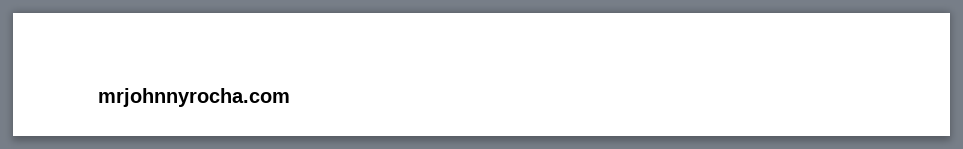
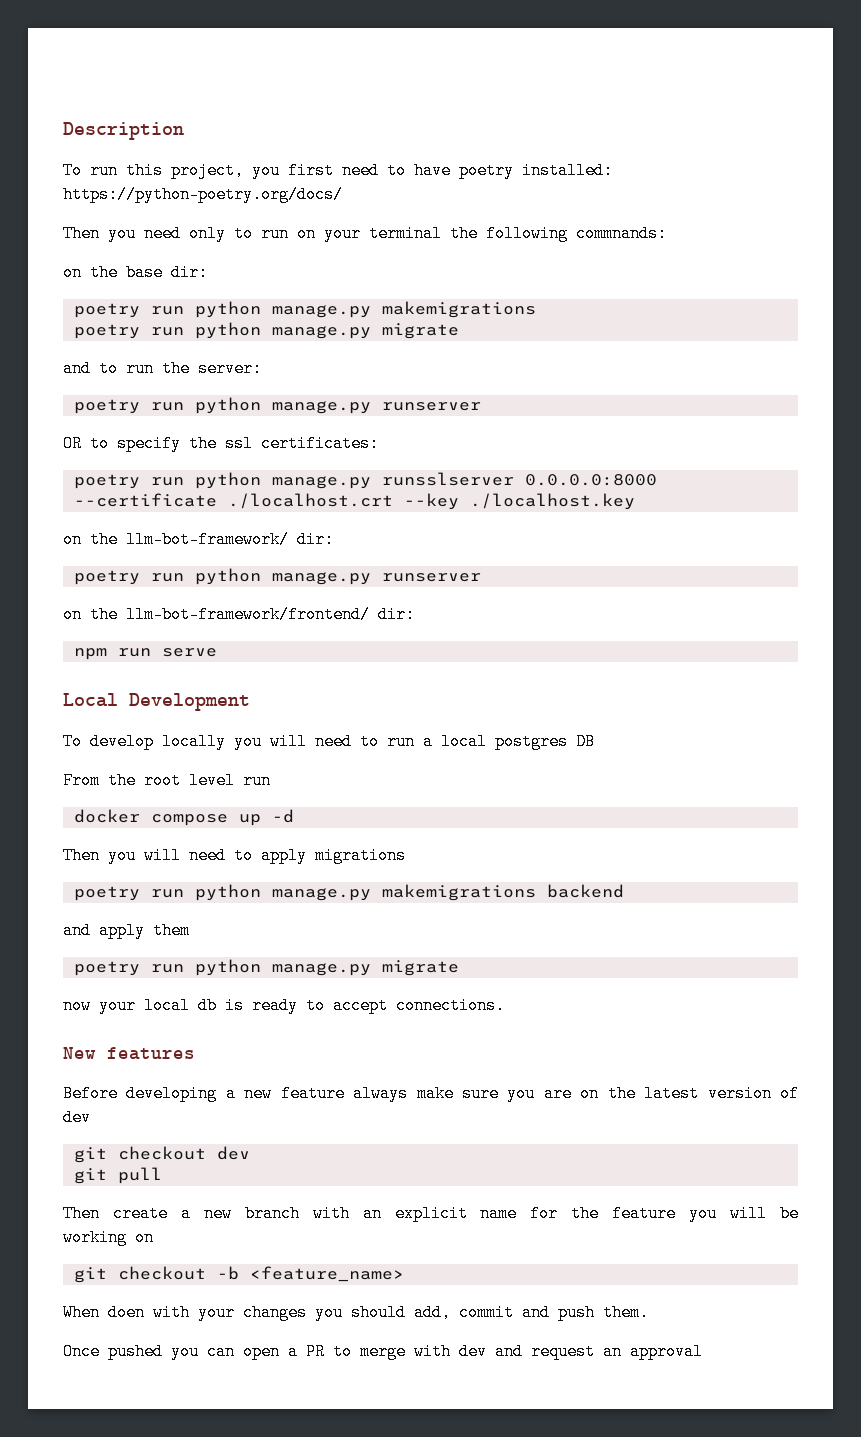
- mrjohnnyrocha.com
+ Description
+ To run this project, you first need to have poetry installed: https://python-poetry.org/docs/
+ Then you need only to run on your terminal the following commnands:
+ on the base dir:
+ poetry run python manage.py makemigrations
+ poetry run python manage.py migrate
+ and to run the server:
+ poetry run python manage.py runserver
+ OR to specify the ssl certificates:
+ poetry run python manage.py runsslserver 0.0.0.0:8000 --certificate ./localhost.crt --key ./localhost.key
+ on the llm-bot-framework/ dir:
+ poetry run python manage.py runserver
+ on the llm-bot-framework/frontend/ dir:
+ npm run serve
+ Local Development
+ To develop locally you will need to run a local postgres DB
+ From the root level run
+ docker compose up -d
+ Then you will need to apply migrations
+ poetry run python manage.py makemigrations backend
+ and apply them
+ poetry run python manage.py migrate
+ now your local db is ready to accept connections.
+ New features
+ Before developing a new feature always make sure you are on the latest version of dev
+ git checkout dev
+ git pull
+ Then create a new branch with an explicit name for the feature you will be working on
+ git checkout -b <feature_name>
+ When doen with your changes you should add, commit and push them.
+ Once pushed you can open a PR to merge with dev and request an approval

